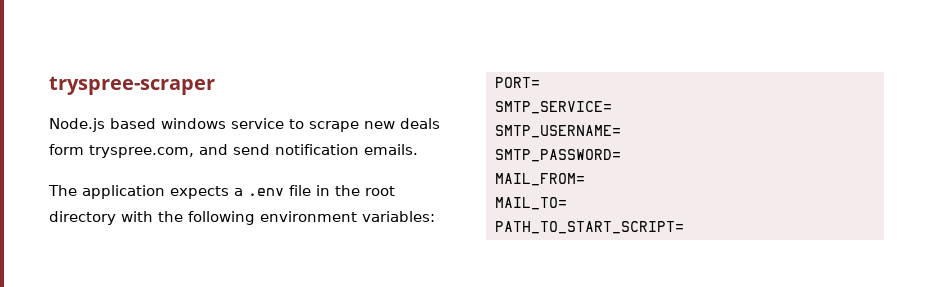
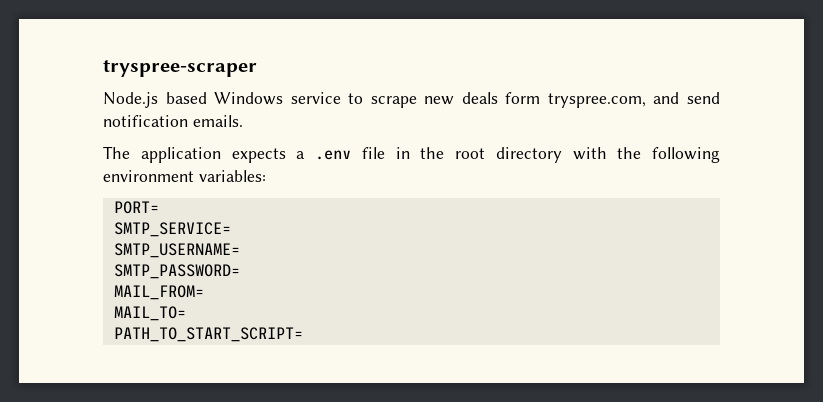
- Node.js based windows service to scrape new deals form tryspree.com, and send notification emails.
+ Node.js based Windows service to scrape new deals form tryspree.com, and send notification emails.

